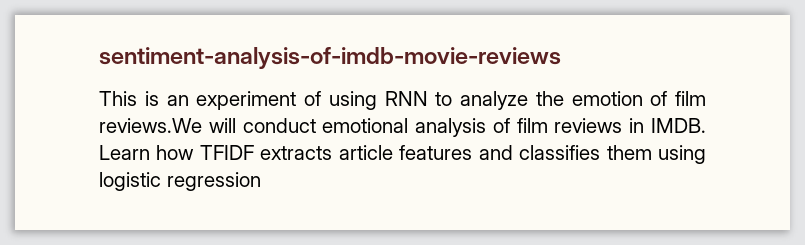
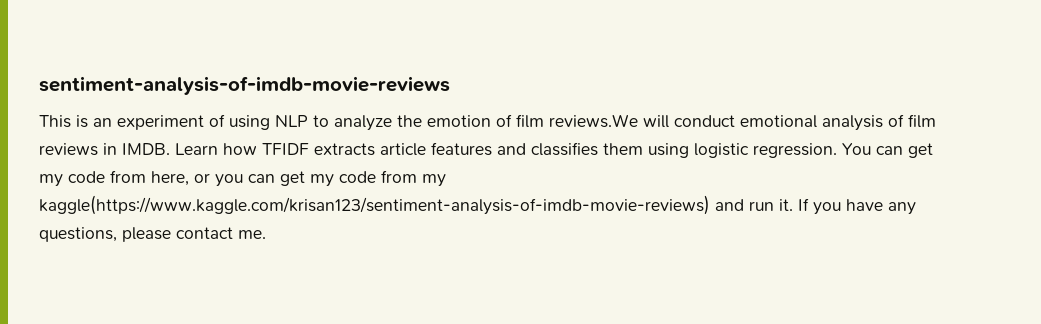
- This is an experiment of using RNN to analyze the emotion of film reviews.We will conduct emotional analysis of film reviews in IMDB.
+ This is an experiment of using NLP to analyze the emotion of film reviews.We will conduct emotional analysis of film reviews in IMDB.
- Learn how TFIDF extracts article features and classifies them using logistic regression
+ Learn how TFIDF extracts article features and classifies them using logistic regression. You can get my code from here, or you can get my code from my kaggle(https://www.kaggle.com/krisan123/sentiment-analysis-of-imdb-movie-reviews) and run it. If you have any questions, please contact me.

